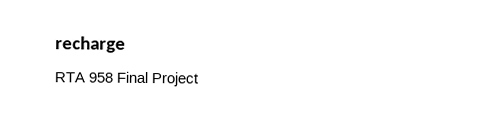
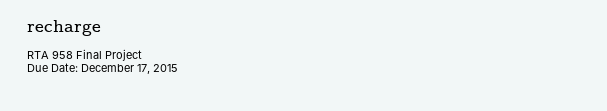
+ Due Date: December 17, 2015

